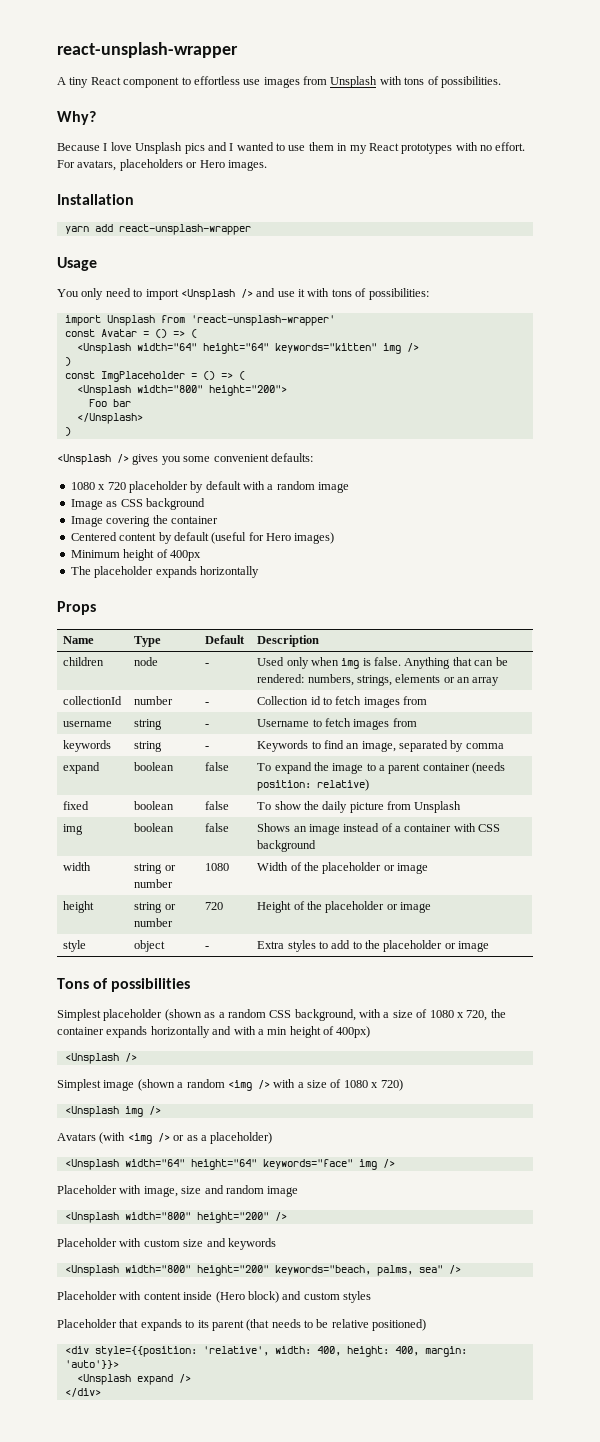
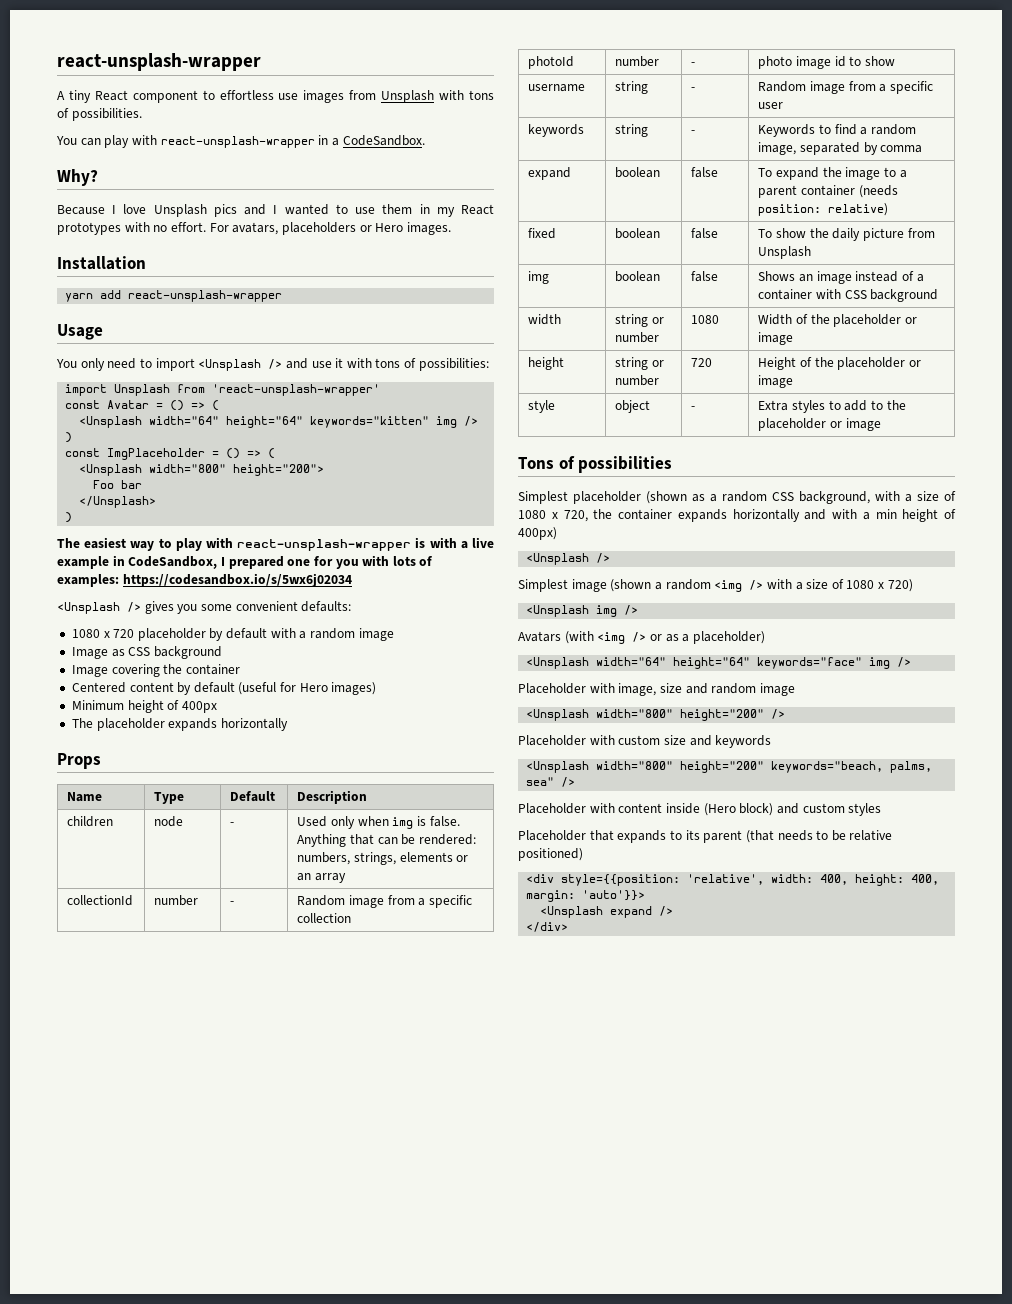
+ You can play with react-unsplash-wrapper in a CodeSandbox.
+ The easiest way to play with react-unsplash-wrapper is with a live example in CodeSandbox, I prepared one for you with lots of examples: https://codesandbox.io/s/5wx6j02034
- collectionId | number | - | Collection id to fetch images from
- username | string | - | Username to fetch images from
+ collectionId | number | - | Random image from a specific collection
+ photoId | number | - | photo image id to show
+ username | string | - | Random image from a specific user
- keywords | string | - | Keywords to find an image, separated by comma
+ keywords | string | - | Keywords to find a random image, separated by comma

